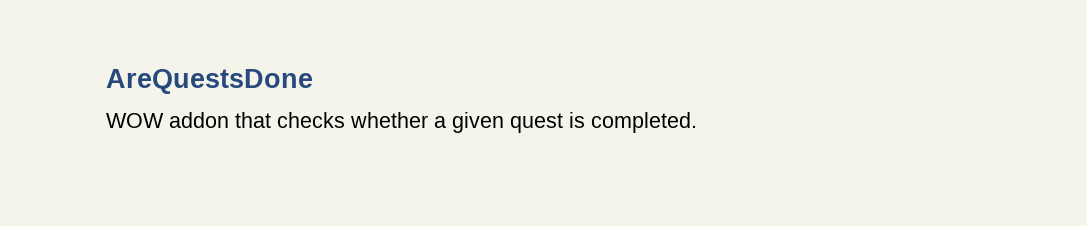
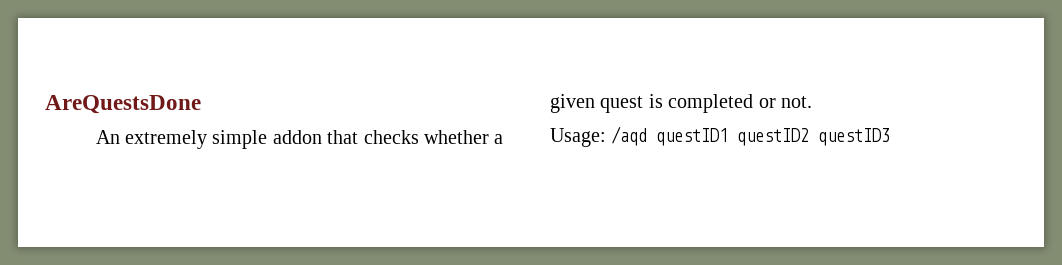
- WOW addon that checks whether a given quest is completed.
+ An extremely simple addon that checks whether a given quest is completed or not.
+ Usage: /aqd questID1 questID2 questID3

